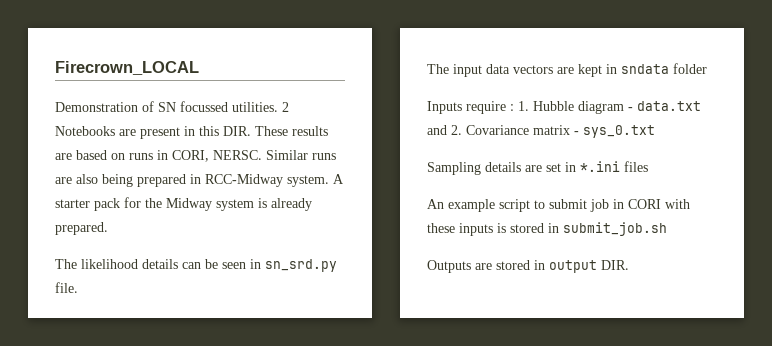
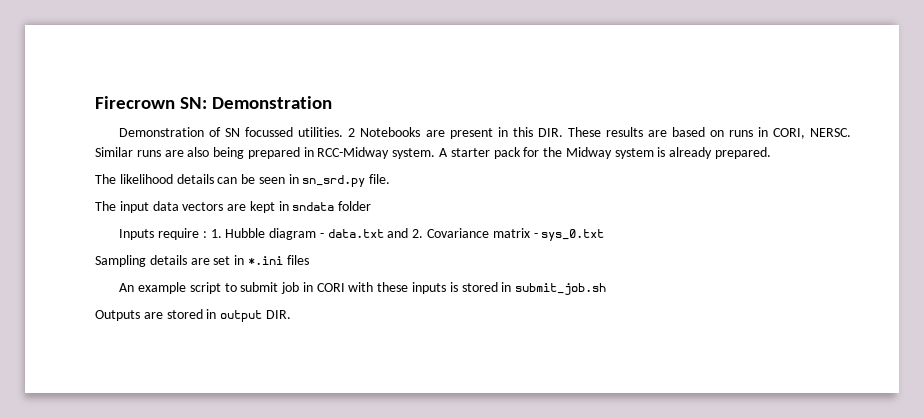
- Firecrown_LOCAL
+ Firecrown SN: Demonstration

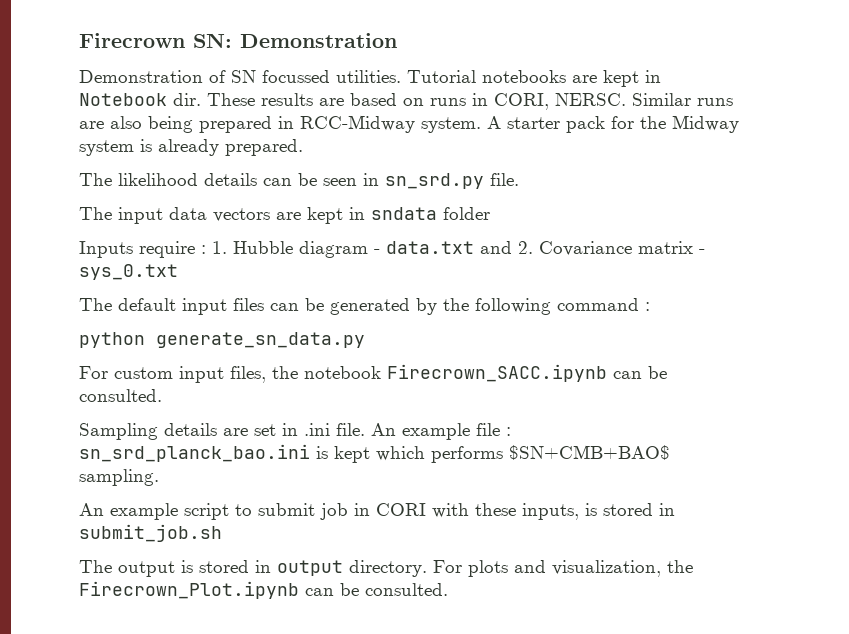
- 2 Notebooks are present in this DIR. These results are based on runs in CORI, NERSC.
+ Tutorial notebooks are kept in Notebook dir. These results are based on runs in CORI, NERSC.
+ The default input files can be generated by the following command :
+ python generate_sn_data.py
+ For custom input files, the notebook Firecrown_SACC.ipynb can be consulted.
- Sampling details are set in *.ini files
+ Sampling details are set in .ini file. An example file : sn_srd_planck_bao.ini is kept which performs $SN+CMB+BAO$ sampling.
- An example script to submit job in CORI with these inputs is stored in submit_job.sh
+ An example script to submit job in CORI with these inputs, is stored in submit_job.sh
- Outputs are stored in output DIR.
+ The output is stored in output directory. For plots and visualization, the Firecrown_Plot.ipynb can be consulted.

